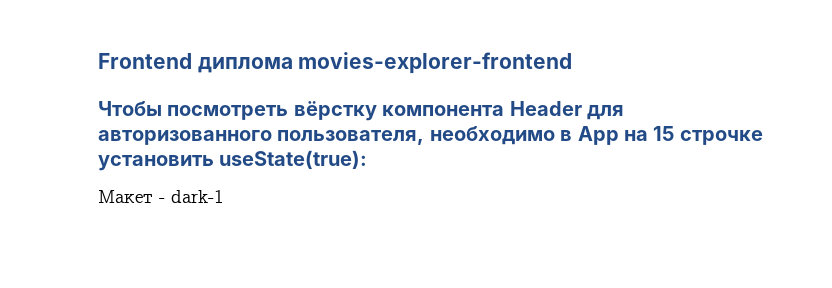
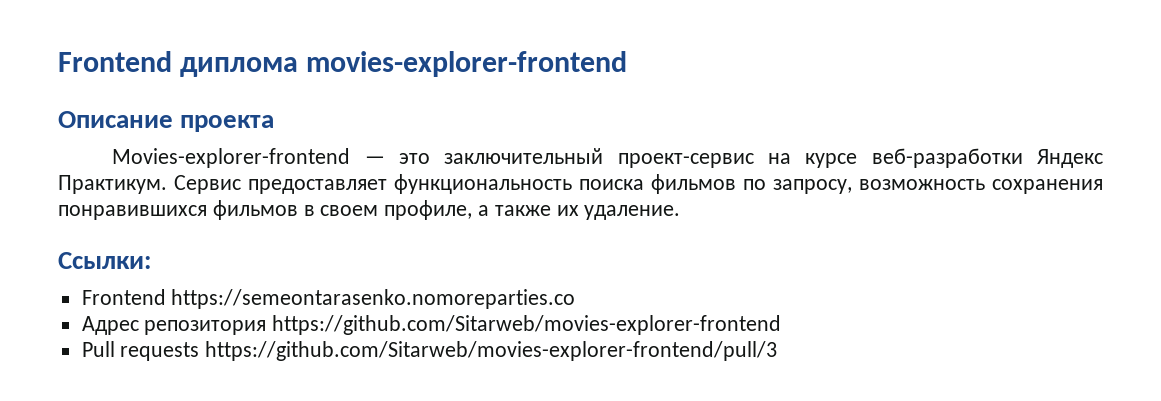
- Чтобы посмотреть вёрстку компонента Header для авторизованного пользователя, необходимо в App на 15 строчке установить useState(true):
- Макет - dark-1
+ Описание проекта
+ Movies-explorer-frontend — это заключительный проект-сервис на курсе веб-разработки Яндекс Практикум. Сервис предоставляет функциональность поиска фильмов по запросу, возможность сохранения понравившихся фильмов в своем профиле, а также их удаление.
+ Ссылки:
+ Frontend https://semeontarasenko.nomoreparties.co
+ Адрес репозитория https://github.com/Sitarweb/movies-explorer-frontend
+ Pull requests https://github.com/Sitarweb/movies-explorer-frontend/pull/3

